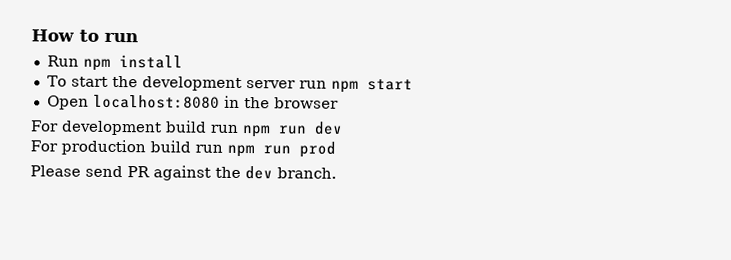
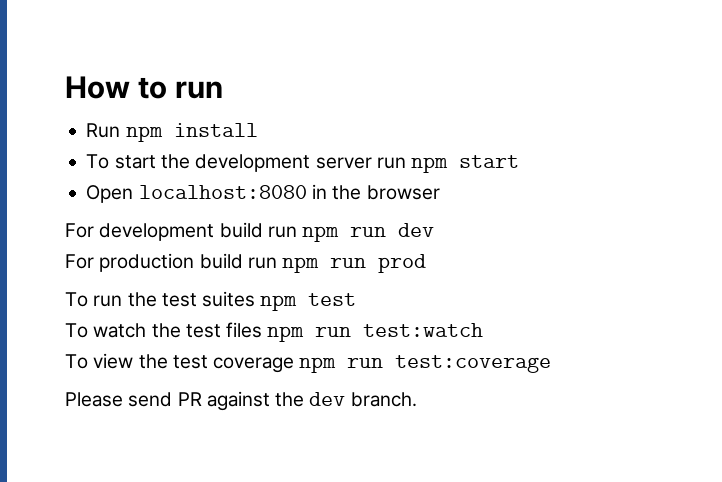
+ To run the test suites npm test
+ To watch the test files npm run test:watch
+ To view the test coverage npm run test:coverage

